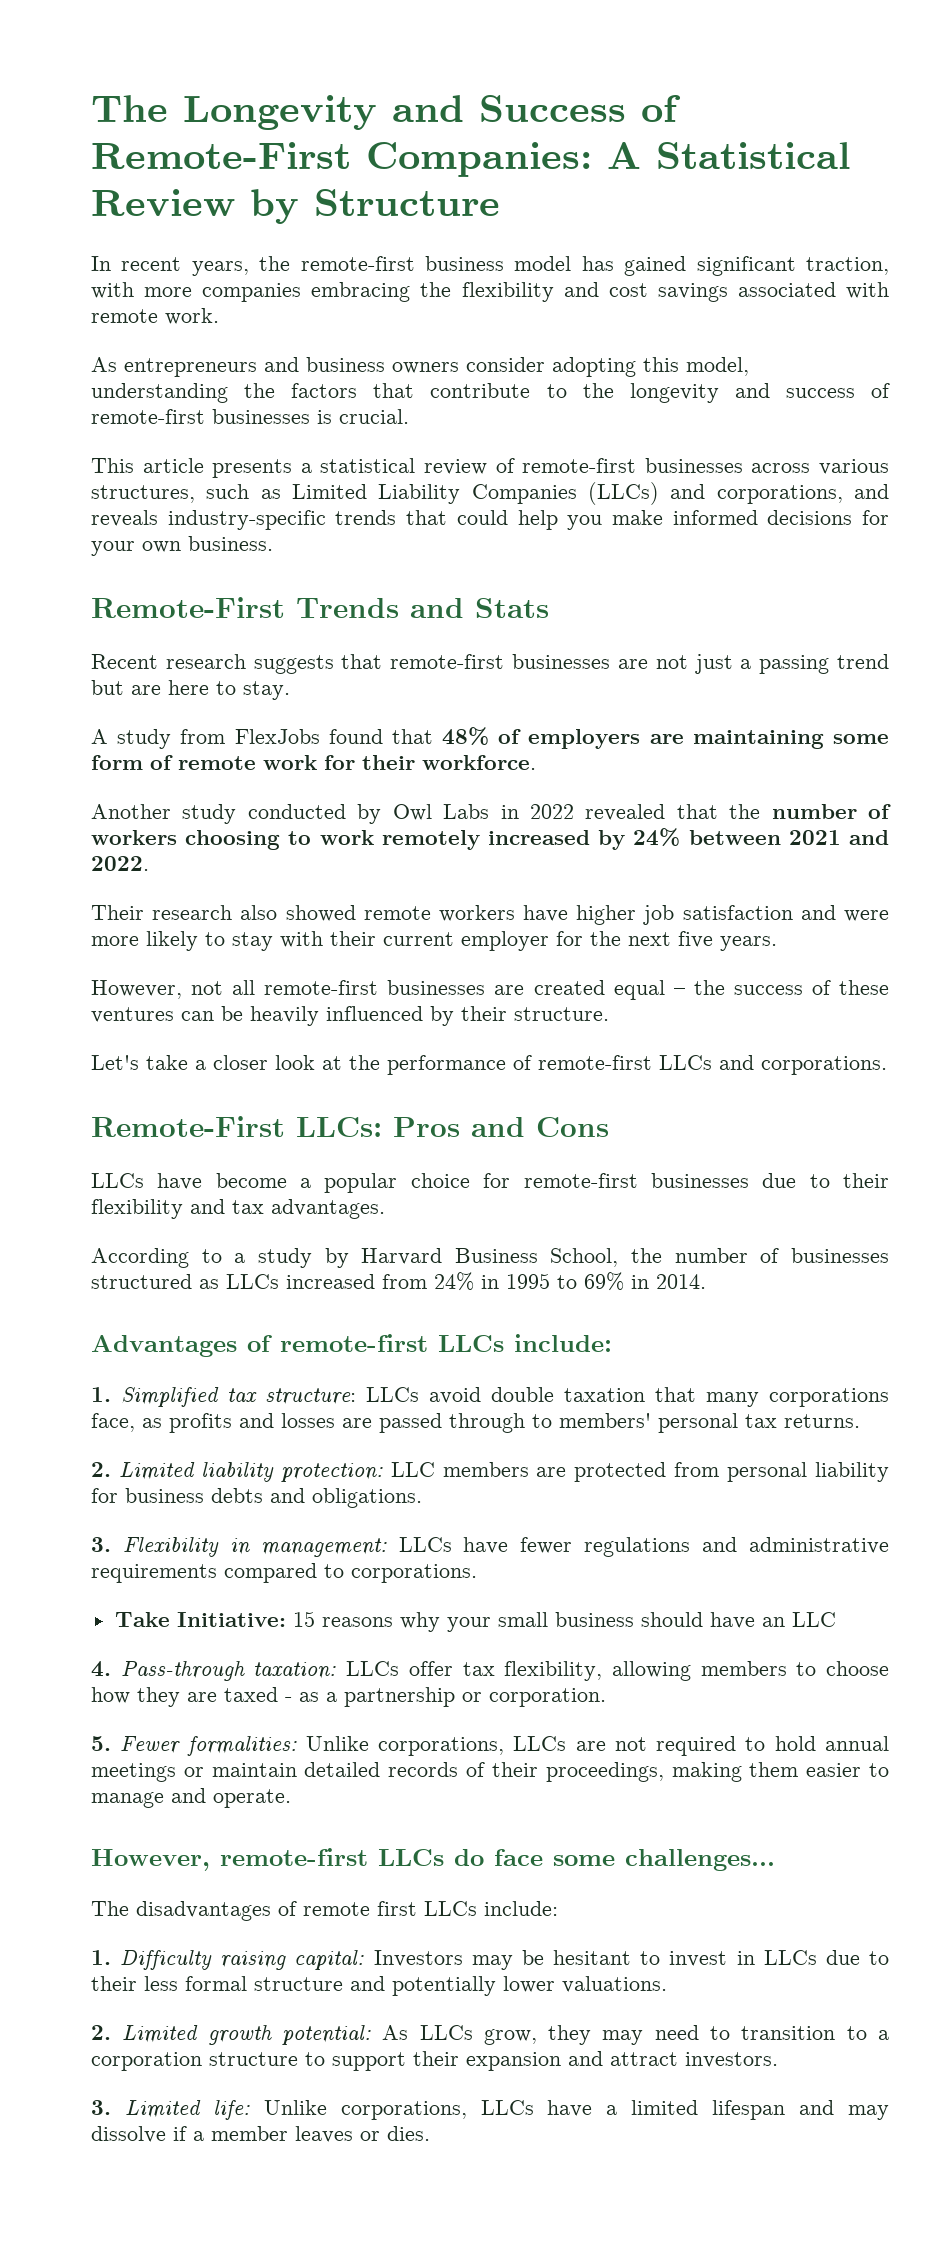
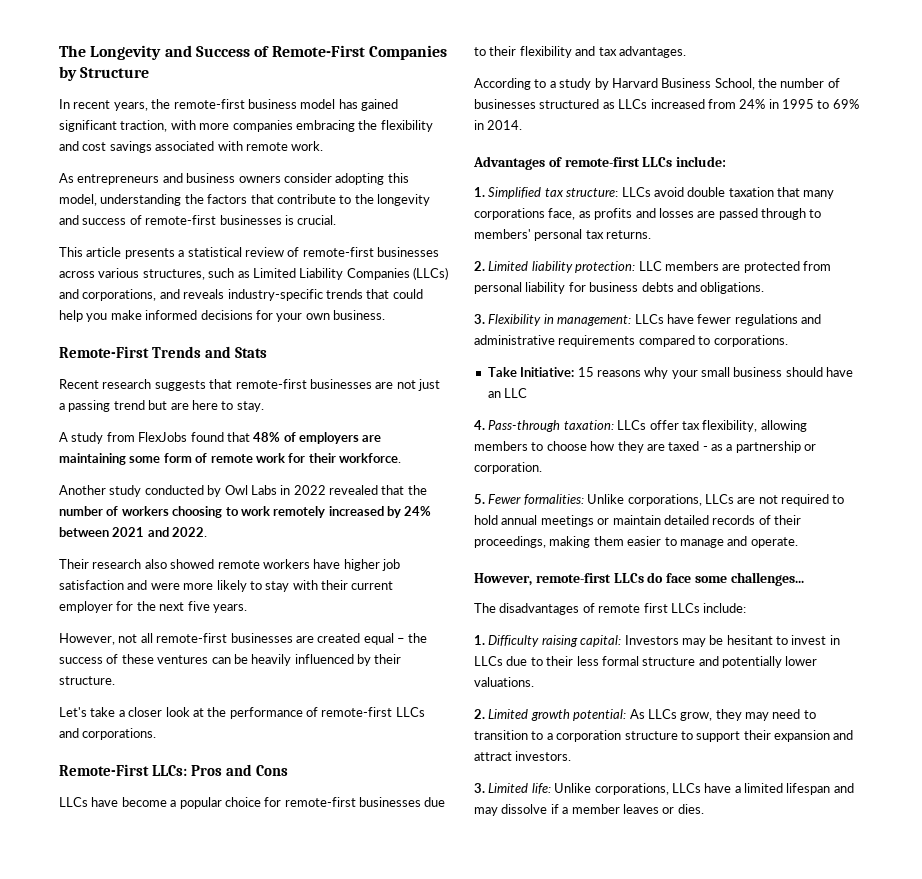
- The Longevity and Success of Remote-First Companies: A Statistical Review by Structure
+ The Longevity and Success of Remote-First Companies by Structure

